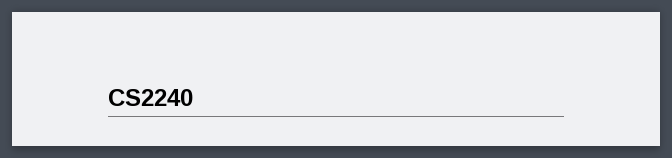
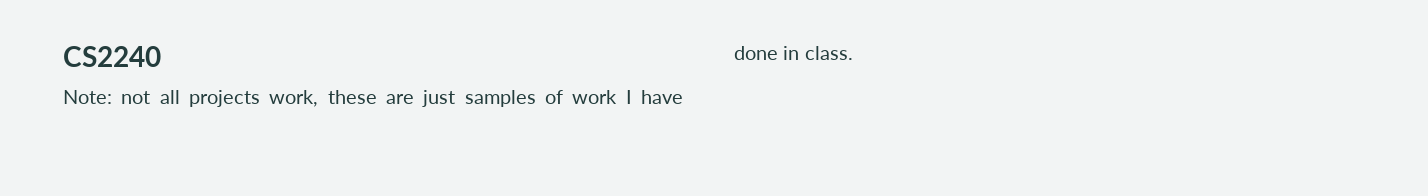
+ Note: not all projects work, these are just samples of work I have done in class.

